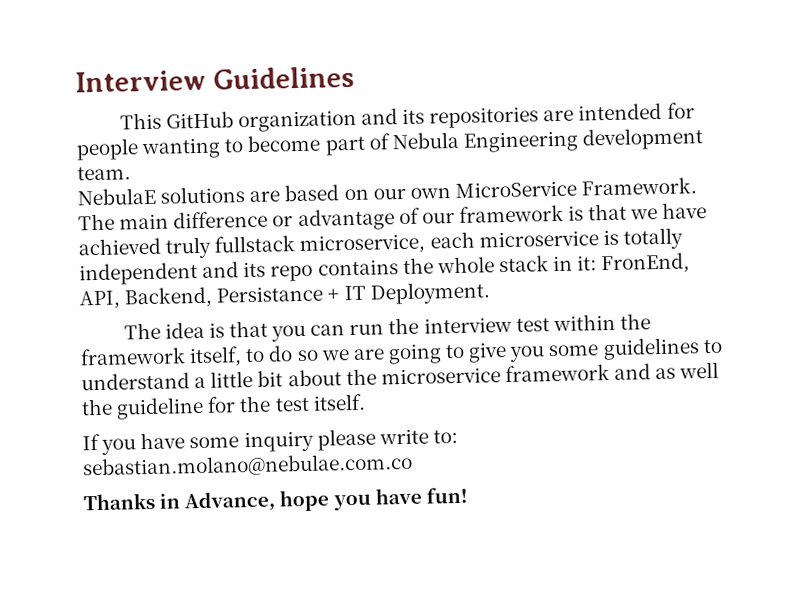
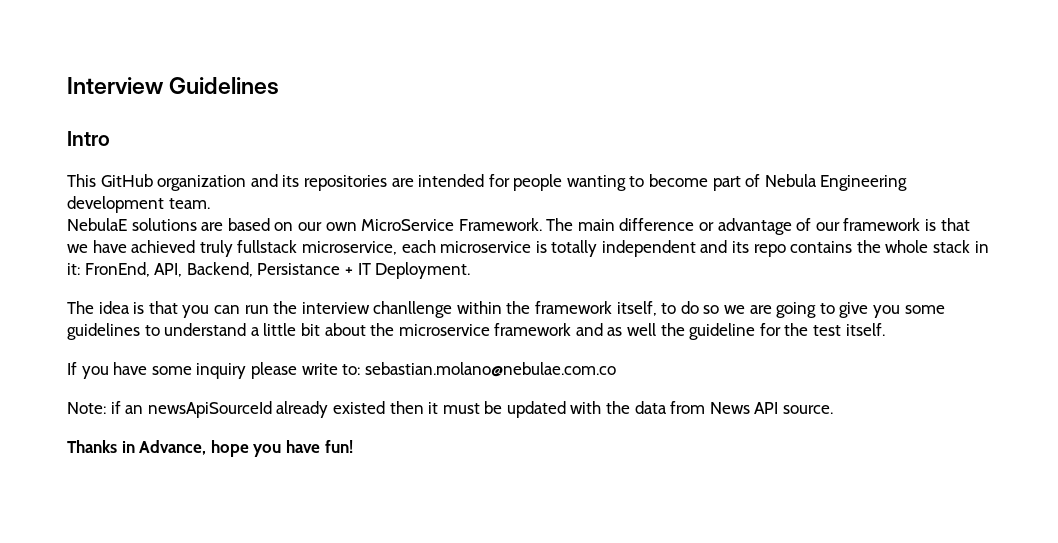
+ Intro
- The idea is that you can run the interview test within the framework itself, to do so we are going to give you some guidelines to understand a little bit about the microservice framework and as well the guideline for the test itself.
+ The idea is that you can run the interview chanllenge within the framework itself, to do so we are going to give you some guidelines to understand a little bit about the microservice framework and as well the guideline for the test itself.
+ Note: if an newsApiSourceId already existed then it must be updated with the data from News API source.

